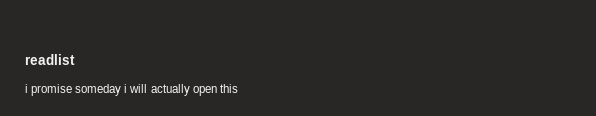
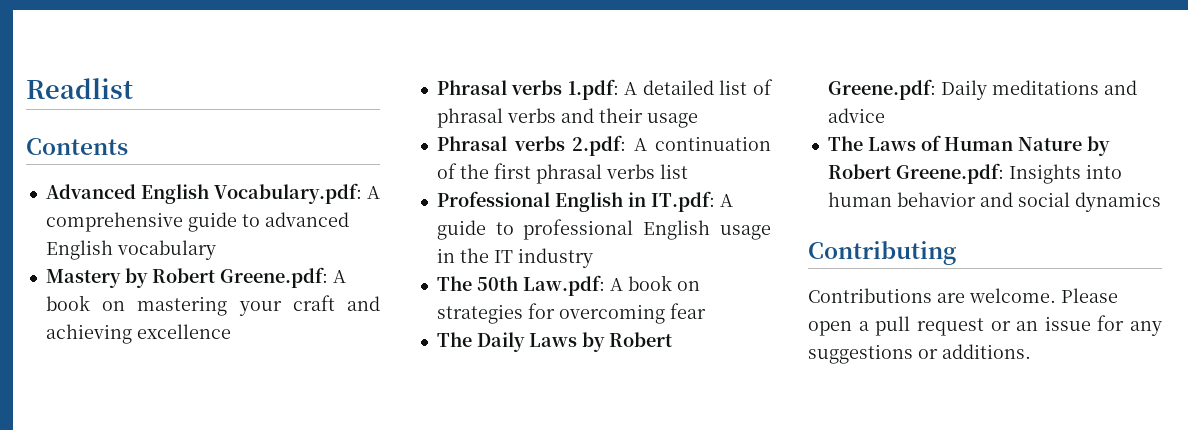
- readlist
- i promise someday i will actually open this
+ Readlist
+ Contents
+ Advanced English Vocabulary.pdf: A comprehensive guide to advanced English vocabulary
+ Mastery by Robert Greene.pdf: A book on mastering your craft and achieving excellence
+ Phrasal verbs 1.pdf: A detailed list of phrasal verbs and their usage
+ Phrasal verbs 2.pdf: A continuation of the first phrasal verbs list
+ Professional English in IT.pdf: A guide to professional English usage in the IT industry
+ The 50th Law.pdf: A book on strategies for overcoming fear
+ The Daily Laws by Robert Greene.pdf: Daily meditations and advice
+ The Laws of Human Nature by Robert Greene.pdf: Insights into human behavior and social dynamics
+ Contributing
+ Contributions are welcome. Please open a pull request or an issue for any suggestions or additions.

